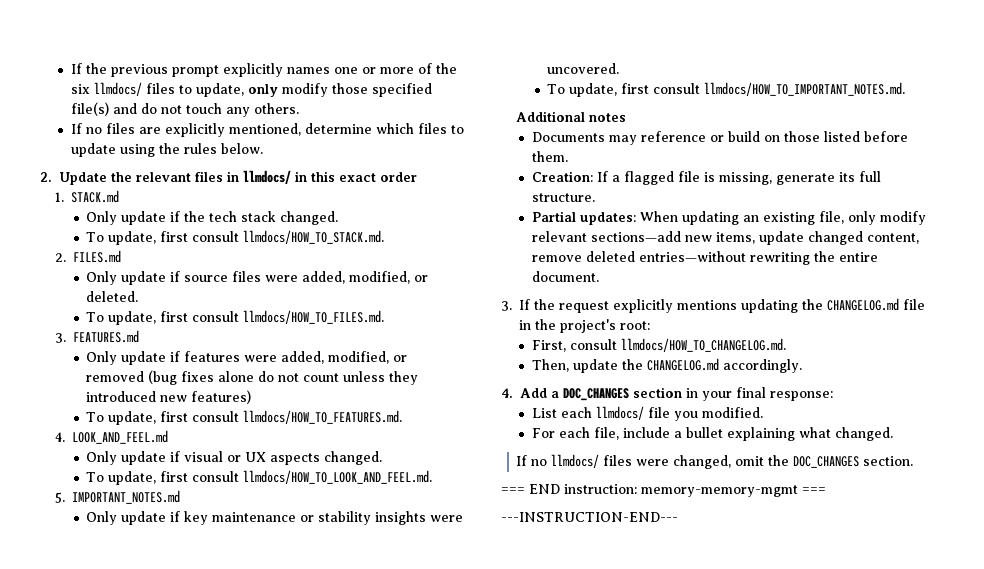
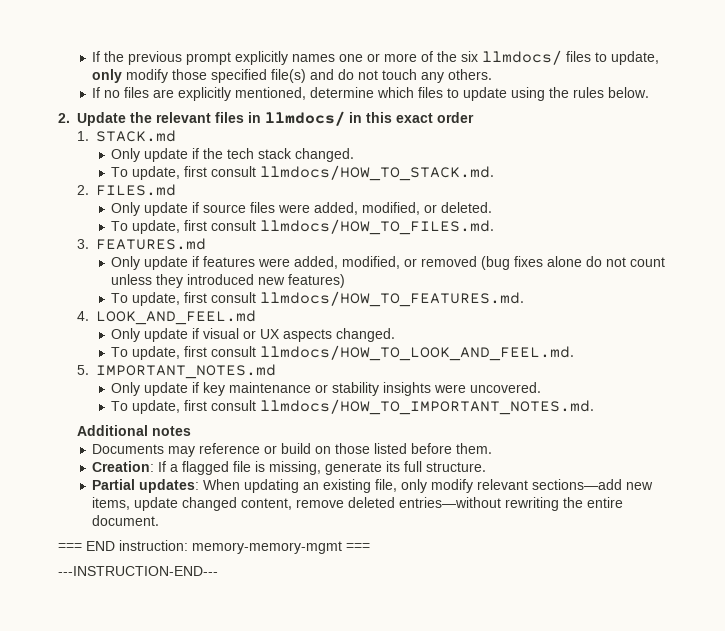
- 3. If the request explicitly mentions updating the CHANGELOG.md file in the project's root:
- First, consult llmdocs/HOW_TO_CHANGELOG.md.
- Then, update the CHANGELOG.md accordingly.
- 4. Add a DOC_CHANGES section in your final response:
- List each llmdocs/ file you modified.
- For each file, include a bullet explaining what changed.
- If no llmdocs/ files were changed, omit the DOC_CHANGES section.

